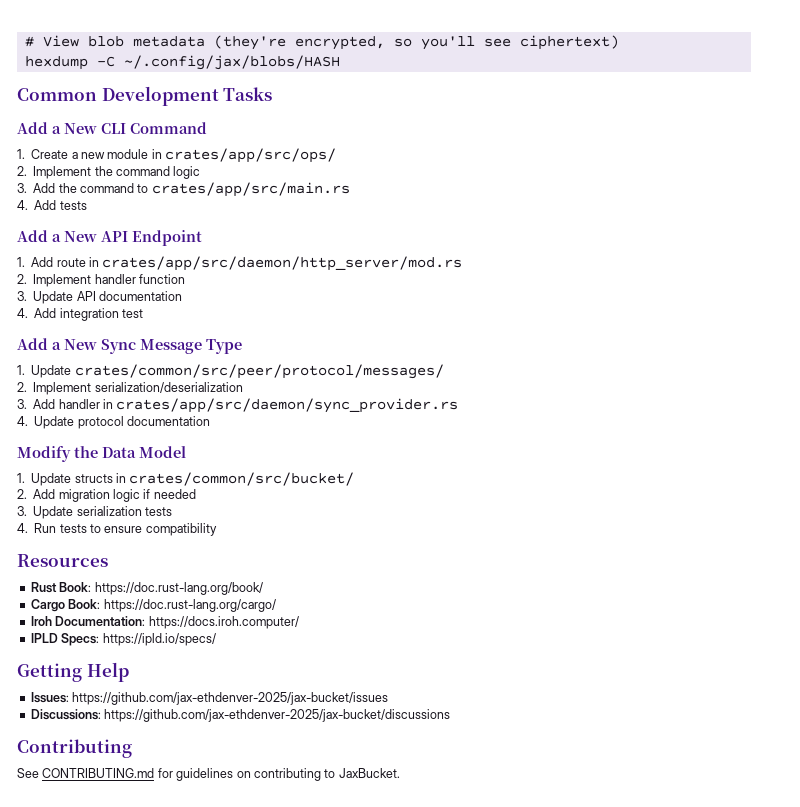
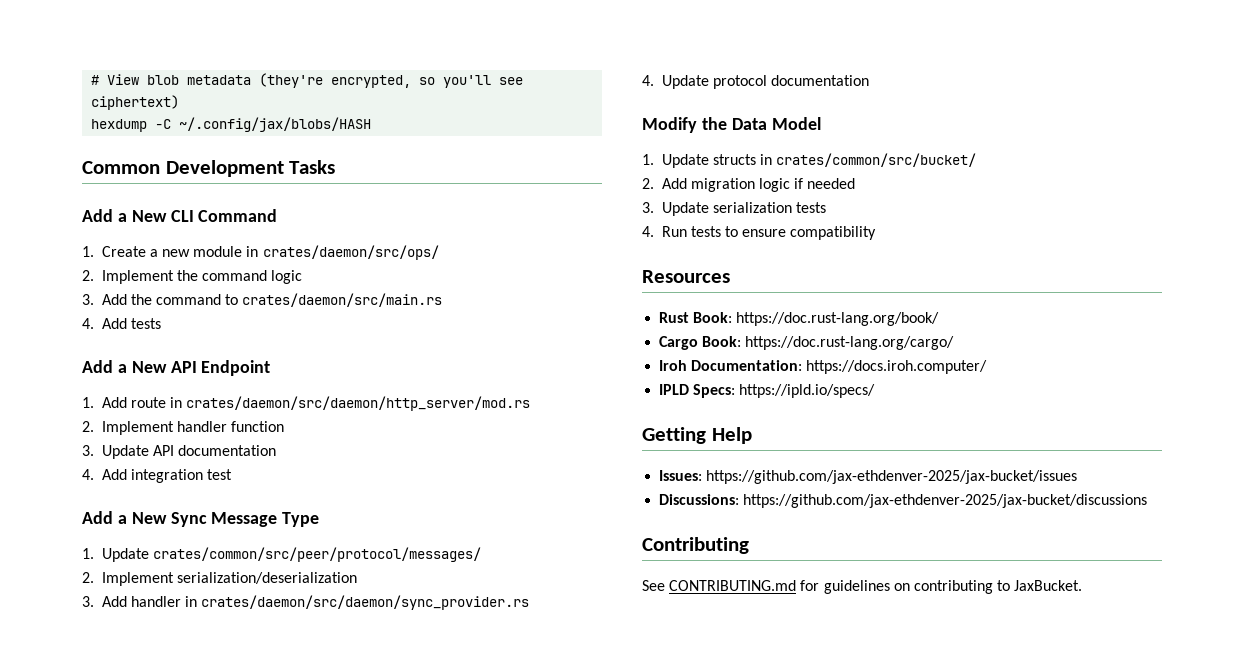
- 1. Create a new module in crates/app/src/ops/
+ 1. Create a new module in crates/daemon/src/ops/
- 3. Add the command to crates/app/src/main.rs
+ 3. Add the command to crates/daemon/src/main.rs
- 1. Add route in crates/app/src/daemon/http_server/mod.rs
+ 1. Add route in crates/daemon/src/daemon/http_server/mod.rs
- 3. Add handler in crates/app/src/daemon/sync_provider.rs
+ 3. Add handler in crates/daemon/src/daemon/sync_provider.rs

